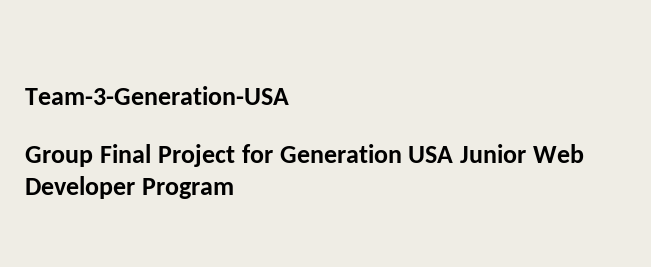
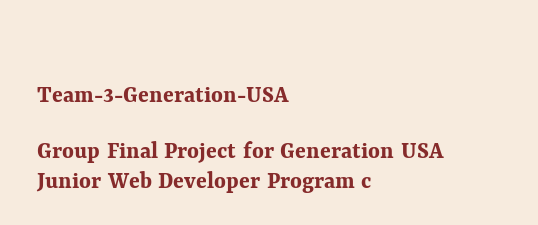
- Group Final Project for Generation USA Junior Web Developer Program
+ Group Final Project for Generation USA Junior Web Developer Program c

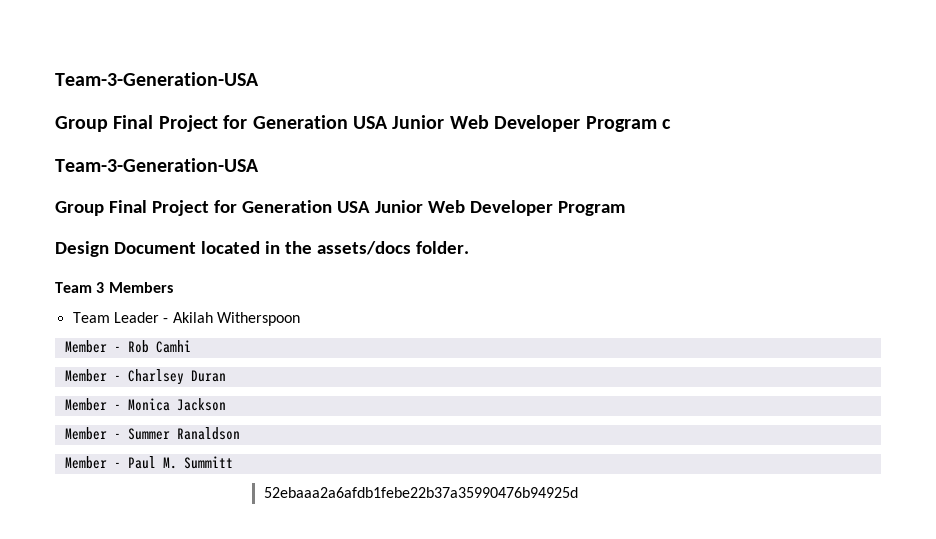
  Group Final Project for Generation USA Junior Web Developer Program c
+ Team-3-Generation-USA
+ Group Final Project for Generation USA Junior Web Developer Program
+ Design Document located in the assets/docs folder.
+ Team 3 Members
+ Team Leader - Akilah Witherspoon
+ Member - Rob Camhi
+ Member - Charlsey Duran
+ Member - Monica Jackson
+ Member - Summer Ranaldson
+ Member - Paul M. Summitt
+ 52ebaaa2a6afdb1febe22b37a35990476b94925d

